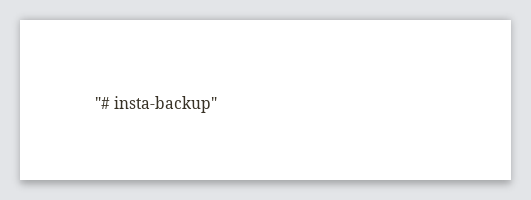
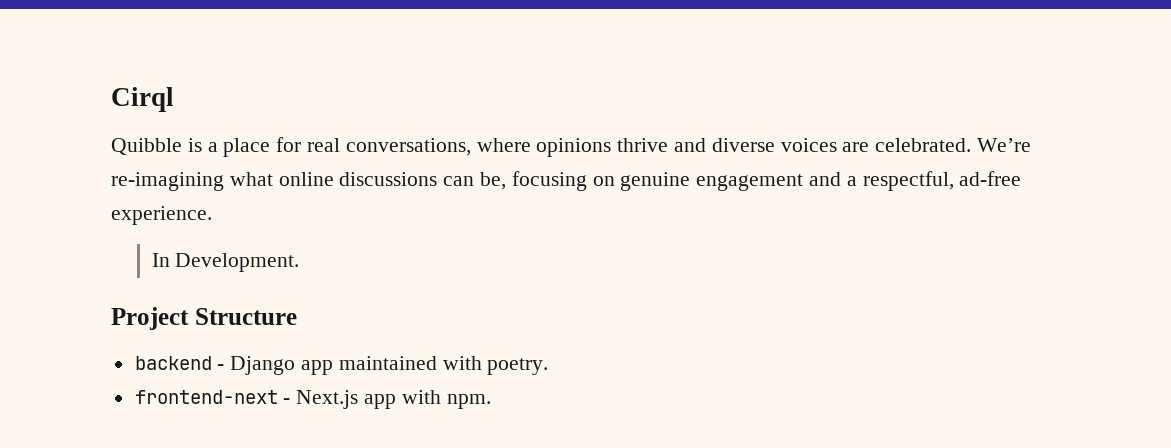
- "# insta-backup"
+ Cirql
+ Quibble is a place for real conversations, where opinions thrive and diverse voices are celebrated. We’re re-imagining what online discussions can be, focusing on genuine engagement and a respectful, ad-free experience.
+ In Development.
+ Project Structure
+ backend - Django app maintained with poetry.
+ frontend-next - Next.js app with npm.

